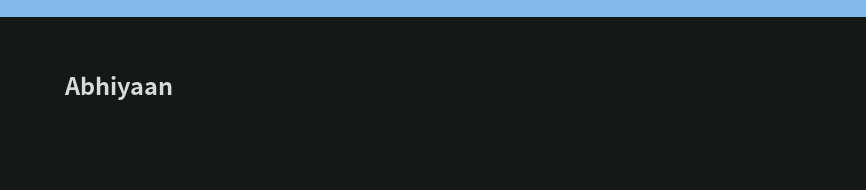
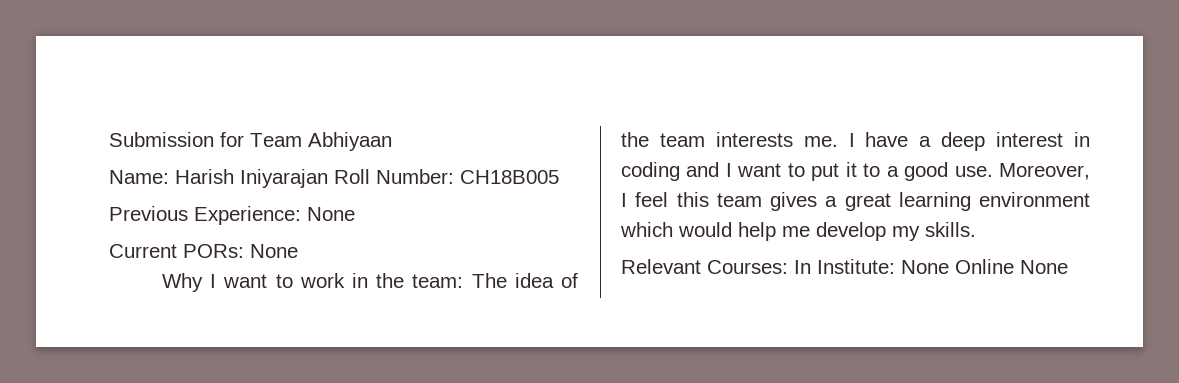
- Abhiyaan
+ Submission for Team Abhiyaan
+ Name: Harish Iniyarajan Roll Number: CH18B005
+ Previous Experience: None
+ Current PORs: None
+ Why I want to work in the team: The idea of the team interests me. I have a deep interest in coding and I want to put it to a good use. Moreover, I feel this team gives a great learning environment which would help me develop my skills.
+ Relevant Courses: In Institute: None Online None

